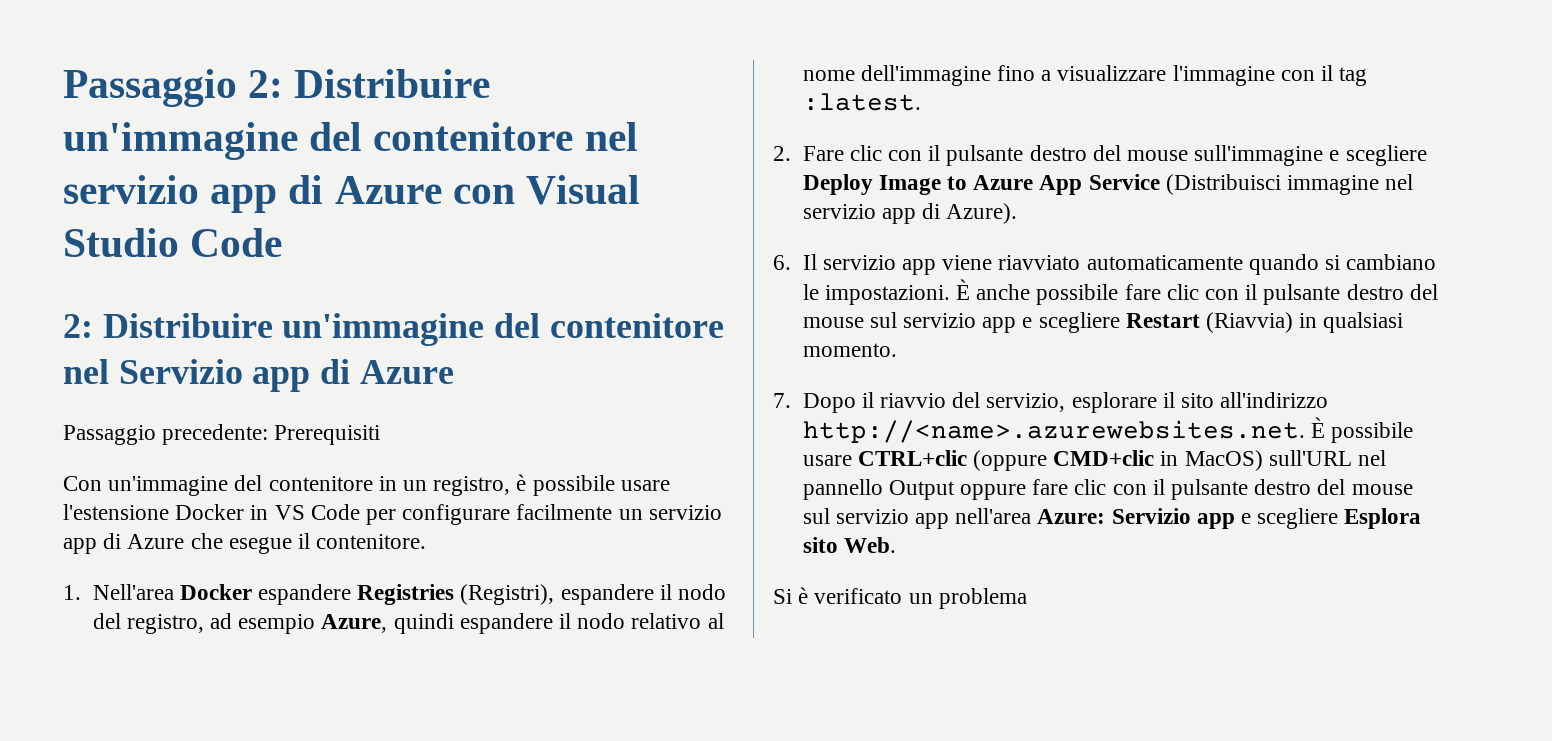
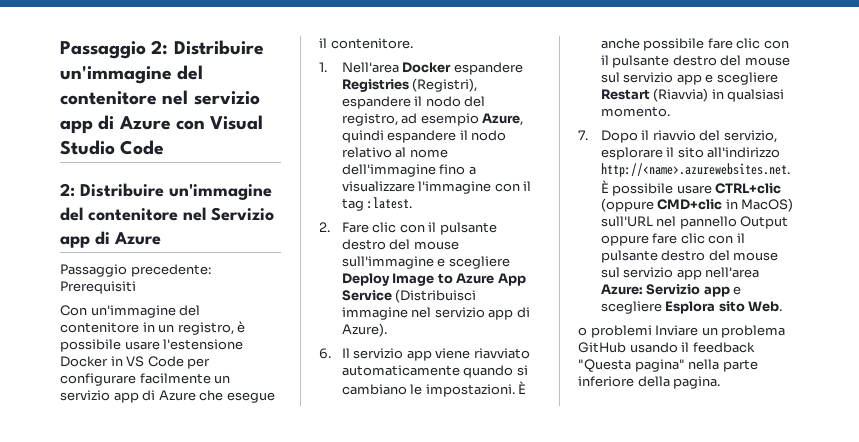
- Si è verificato un problema
+ o problemi Inviare un problema GitHub usando il feedback "Questa pagina" nella parte inferiore della pagina.

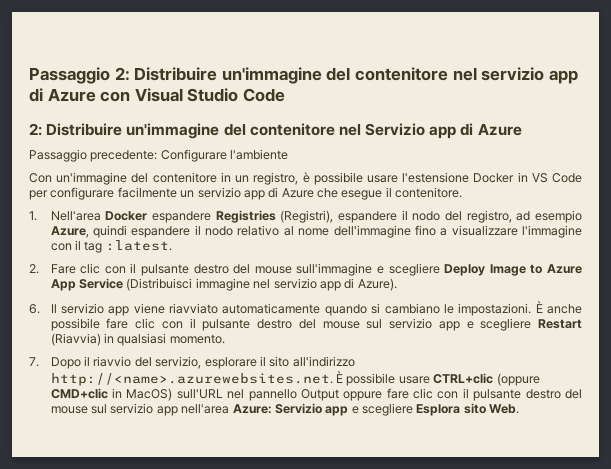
- Passaggio precedente: Prerequisiti
+ Passaggio precedente: Configurare l'ambiente
- o problemi Inviare un problema GitHub usando il feedback "Questa pagina" nella parte inferiore della pagina.

